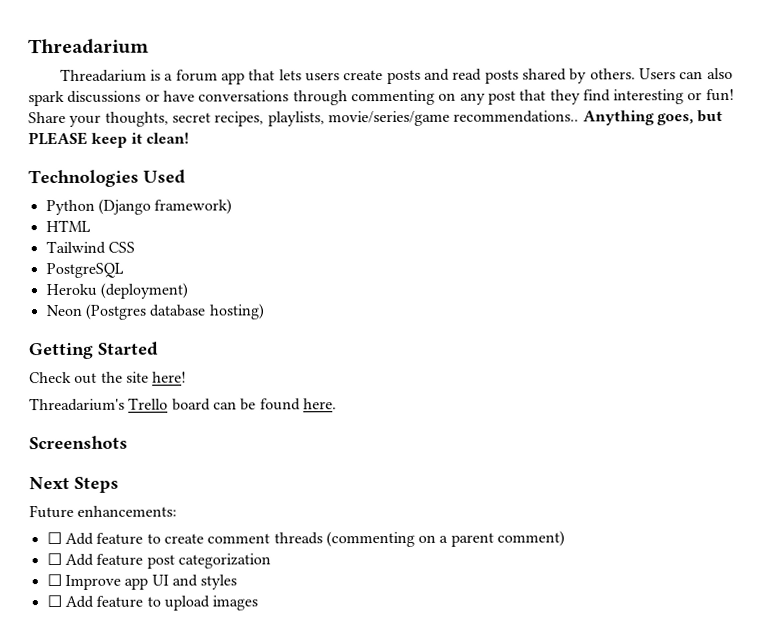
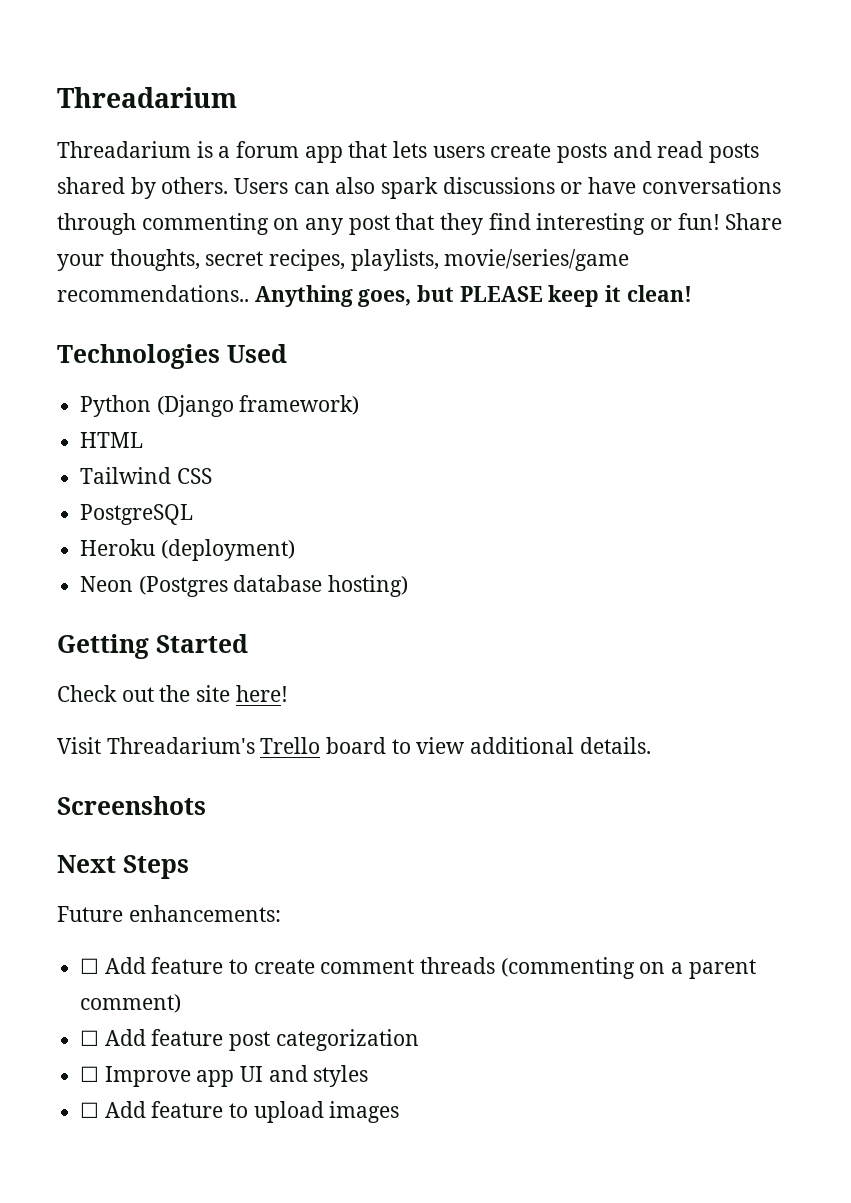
- Threadarium's Trello board can be found here.
+ Visit Threadarium's Trello board to view additional details.

